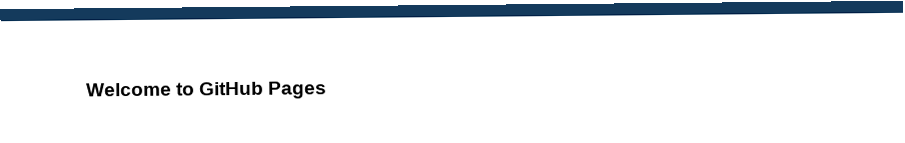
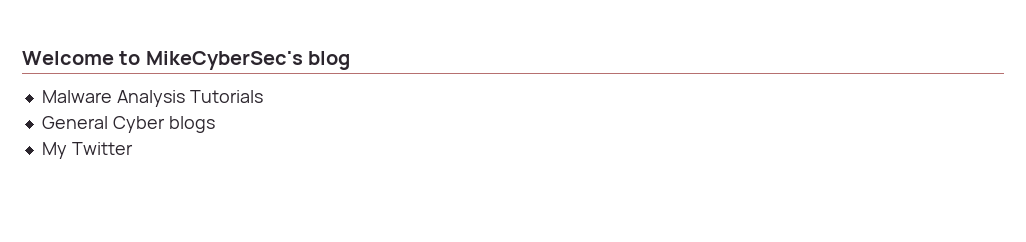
- Welcome to GitHub Pages
+ Welcome to MikeCyberSec's blog
+ Malware Analysis Tutorials
+ General Cyber blogs
+ My Twitter

